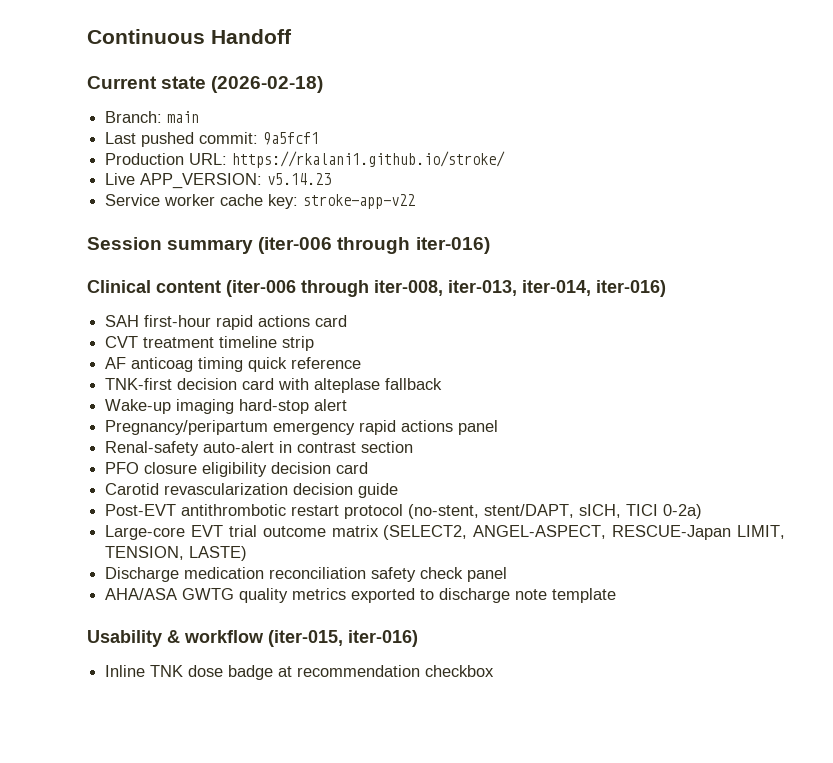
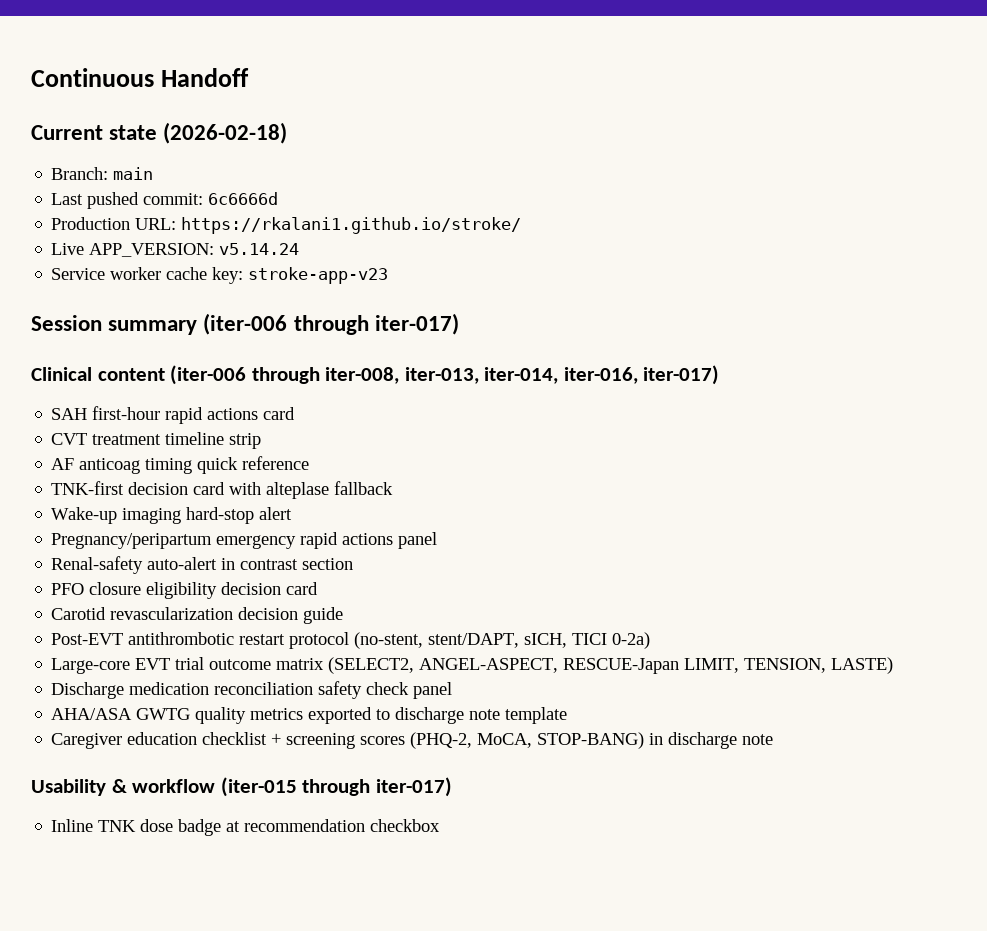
- Last pushed commit: 9a5fcf1
+ Last pushed commit: 6c6666d
- Live APP_VERSION: v5.14.23
+ Live APP_VERSION: v5.14.24
- Service worker cache key: stroke-app-v22
+ Service worker cache key: stroke-app-v23
- Session summary (iter-006 through iter-016)
+ Session summary (iter-006 through iter-017)
- Clinical content (iter-006 through iter-008, iter-013, iter-014, iter-016)
+ Clinical content (iter-006 through iter-008, iter-013, iter-014, iter-016, iter-017)
+ Caregiver education checklist + screening scores (PHQ-2, MoCA, STOP-BANG) in discharge note
- Usability & workflow (iter-015, iter-016)
+ Usability & workflow (iter-015 through iter-017)

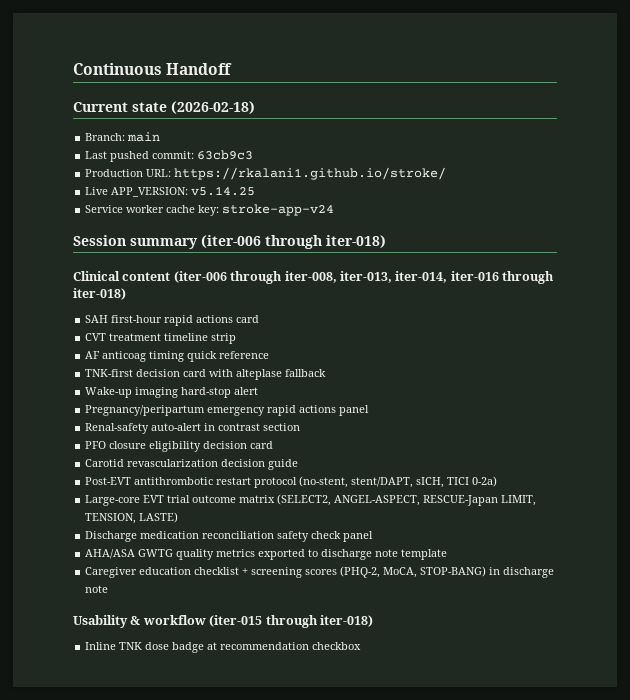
- Last pushed commit: 6c6666d
+ Last pushed commit: 63cb9c3
- Live APP_VERSION: v5.14.24
+ Live APP_VERSION: v5.14.25
- Service worker cache key: stroke-app-v23
+ Service worker cache key: stroke-app-v24
- Session summary (iter-006 through iter-017)
+ Session summary (iter-006 through iter-018)
- Clinical content (iter-006 through iter-008, iter-013, iter-014, iter-016, iter-017)
+ Clinical content (iter-006 through iter-008, iter-013, iter-014, iter-016 through iter-018)
- Usability & workflow (iter-015 through iter-017)
+ Usability & workflow (iter-015 through iter-018)

